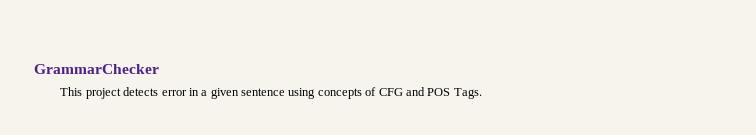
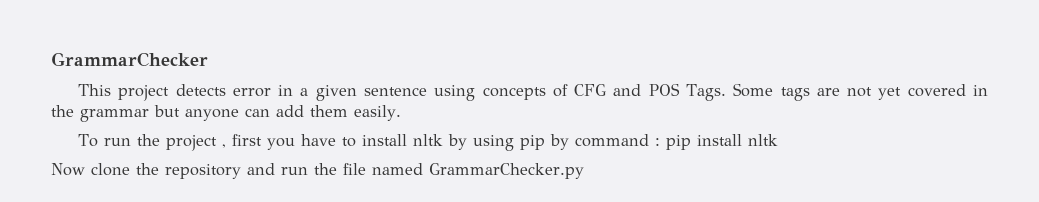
+ Some tags are not yet covered in the grammar but anyone can add them easily.
+ To run the project , first you have to install nltk by using pip by command : pip install nltk
+ Now clone the repository and run the file named GrammarChecker.py

